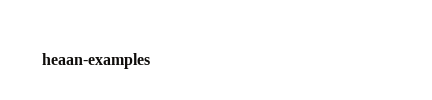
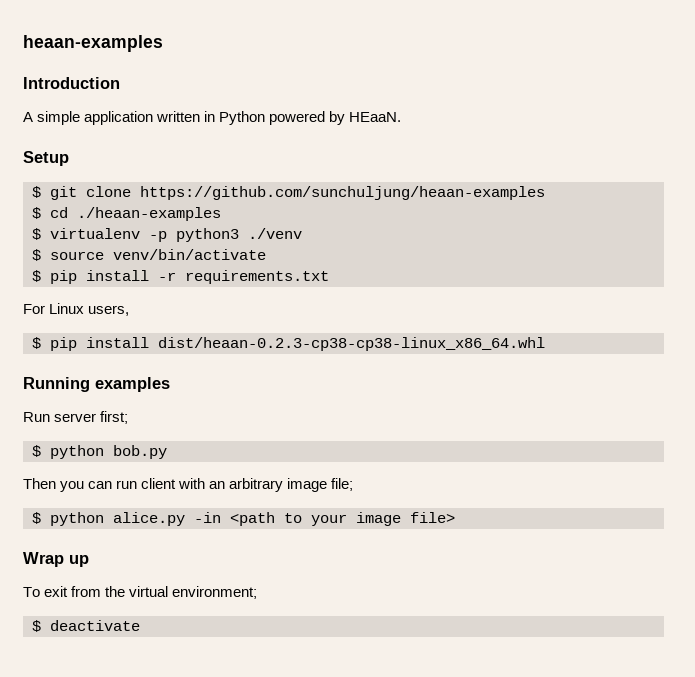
+ Introduction
+ A simple application written in Python powered by HEaaN.
+ Setup
+ $ git clone https://github.com/sunchuljung/heaan-examples
+ $ cd ./heaan-examples
+ $ virtualenv -p python3 ./venv
+ $ source venv/bin/activate
+ $ pip install -r requirements.txt
+ For Linux users,
+ $ pip install dist/heaan-0.2.3-cp38-cp38-linux_x86_64.whl
+ Running examples
+ Run server first;
+ $ python bob.py
+ Then you can run client with an arbitrary image file;
+ $ python alice.py -in <path to your image file>
+ Wrap up
+ To exit from the virtual environment;
+ $ deactivate

